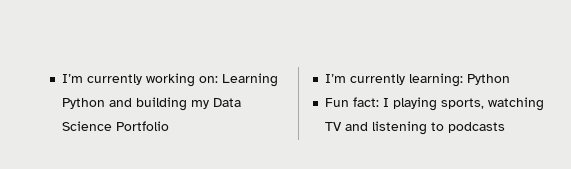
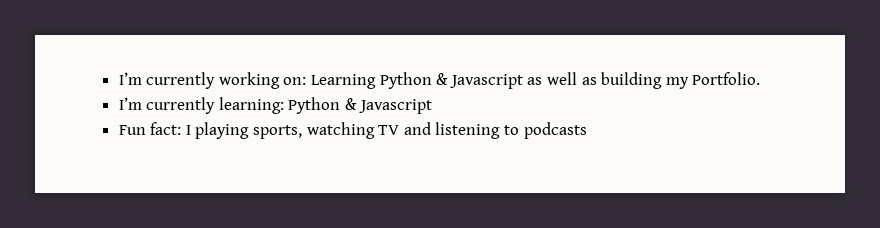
- I’m currently working on: Learning Python and building my Data Science Portfolio
+ I’m currently working on: Learning Python & Javascript as well as building my Portfolio.
- I’m currently learning: Python
+ I’m currently learning: Python & Javascript

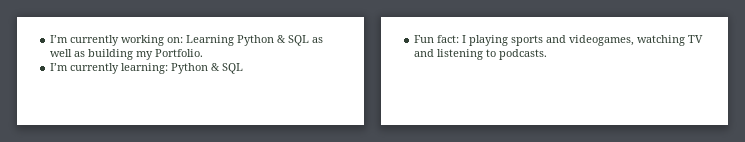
- I’m currently working on: Learning Python & Javascript as well as building my Portfolio.
+ I’m currently working on: Learning Python & SQL as well as building my Portfolio.
- I’m currently learning: Python & Javascript
+ I’m currently learning: Python & SQL
- Fun fact: I playing sports, watching TV and listening to podcasts
+ Fun fact: I playing sports and videogames, watching TV and listening to podcasts.

